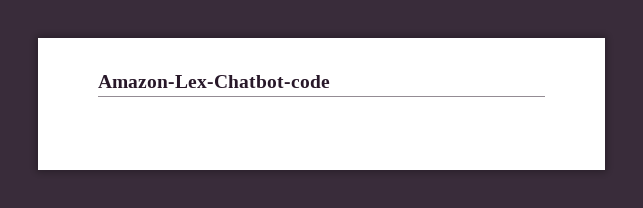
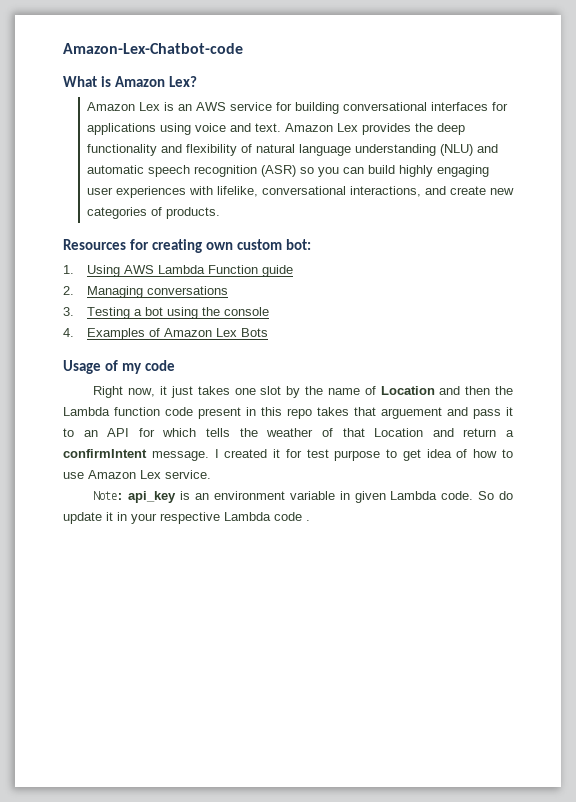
+ What is Amazon Lex?
+ Amazon Lex is an AWS service for building conversational interfaces for applications using voice and text. Amazon Lex provides the deep functionality and flexibility of natural language understanding (NLU) and automatic speech recognition (ASR) so you can build highly engaging user experiences with lifelike, conversational interactions, and create new categories of products.
+ Resources for creating own custom bot:
+ 1. Using AWS Lambda Function guide
+ 2. Managing conversations
+ 3. Testing a bot using the console
+ 4. Examples of Amazon Lex Bots
+ Usage of my code
+ Right now, it just takes one slot by the name of Location and then the Lambda function code present in this repo takes that arguement and pass it to an API for which tells the weather of that Location and return a confirmIntent message. I created it for test purpose to get idea of how to use Amazon Lex service.
+ Note: api_key is an environment variable in given Lambda code. So do update it in your respective Lambda code .

